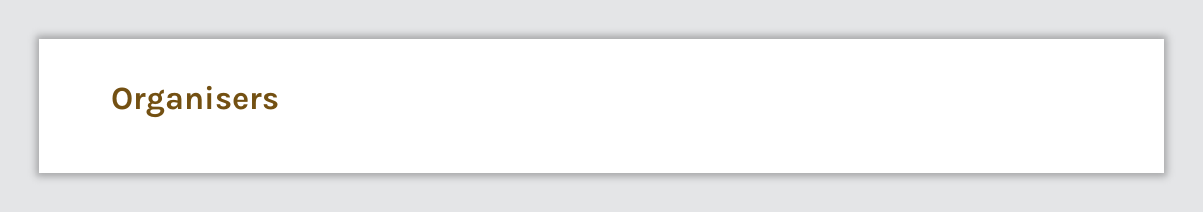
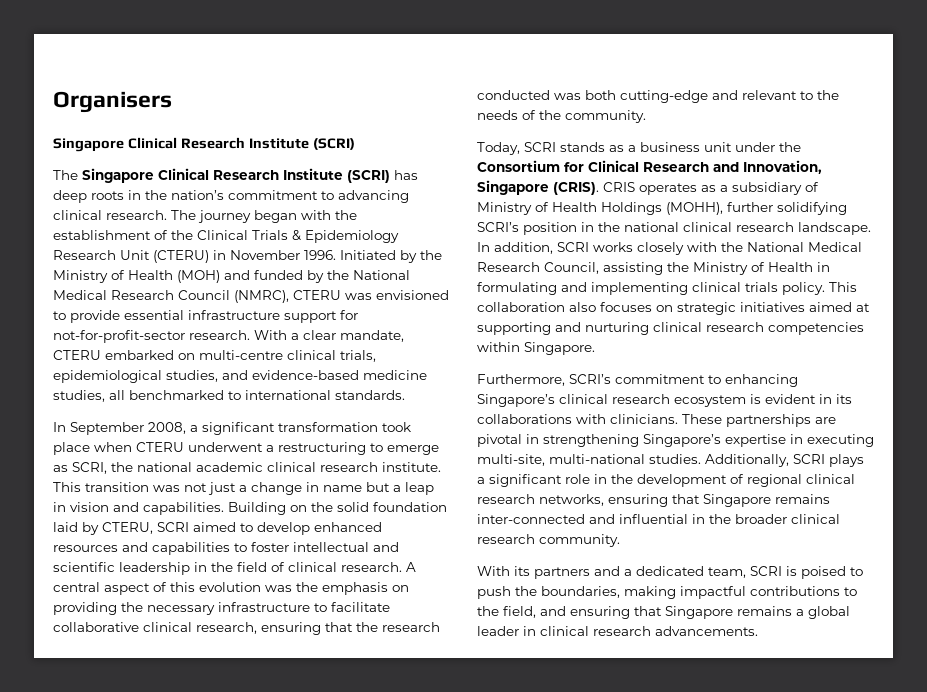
  Organisers
+ Singapore Clinical Research Institute (SCRI)
+ The Singapore Clinical Research Institute (SCRI) has deep roots in the nation’s commitment to advancing clinical research. The journey began with the establishment of the Clinical Trials & Epidemiology Research Unit (CTERU) in November 1996. Initiated by the Ministry of Health (MOH) and funded by the National Medical Research Council (NMRC), CTERU was envisioned to provide essential infrastructure support for not-for-profit-sector research. With a clear mandate, CTERU embarked on multi-centre clinical trials, epidemiological studies, and evidence-based medicine studies, all benchmarked to international standards.
+ In September 2008, a significant transformation took place when CTERU underwent a restructuring to emerge as SCRI, the national academic clinical research institute. This transition was not just a change in name but a leap in vision and capabilities. Building on the solid foundation laid by CTERU, SCRI aimed to develop enhanced resources and capabilities to foster intellectual and scientific leadership in the field of clinical research. A central aspect of this evolution was the emphasis on providing the necessary infrastructure to facilitate collaborative clinical research, ensuring that the research conducted was both cutting-edge and relevant to the needs of the community.
+ Today, SCRI stands as a business unit under the Consortium for Clinical Research and Innovation, Singapore (CRIS). CRIS operates as a subsidiary of Ministry of Health Holdings (MOHH), further solidifying SCRI’s position in the national clinical research landscape. In addition, SCRI works closely with the National Medical Research Council, assisting the Ministry of Health in formulating and implementing clinical trials policy. This collaboration also focuses on strategic initiatives aimed at supporting and nurturing clinical research competencies within Singapore.
+ Furthermore, SCRI’s commitment to enhancing Singapore’s clinical research ecosystem is evident in its collaborations with clinicians. These partnerships are pivotal in strengthening Singapore’s expertise in executing multi-site, multi-national studies. Additionally, SCRI plays a significant role in the development of regional clinical research networks, ensuring that Singapore remains inter-connected and influential in the broader clinical research community.
+ With its partners and a dedicated team, SCRI is poised to push the boundaries, making impactful contributions to the field, and ensuring that Singapore remains a global leader in clinical research advancements.

